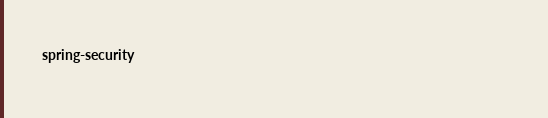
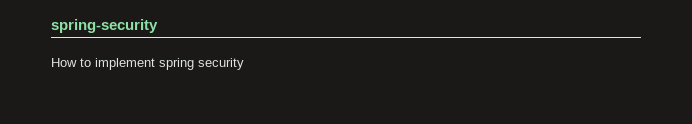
+ How to implement spring security

